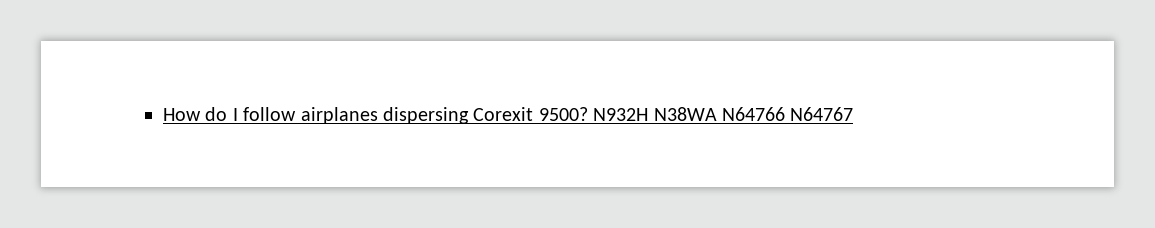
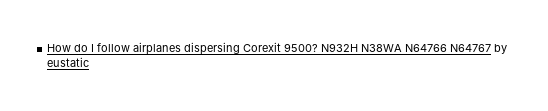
- N932H N38WA N64766 N64767
+ N932H N38WA N64766 N64767 by eustatic

